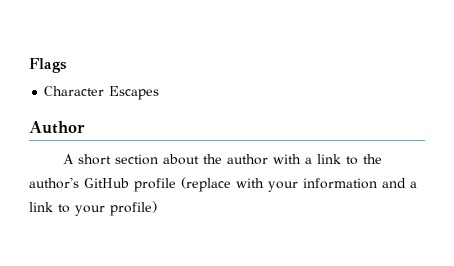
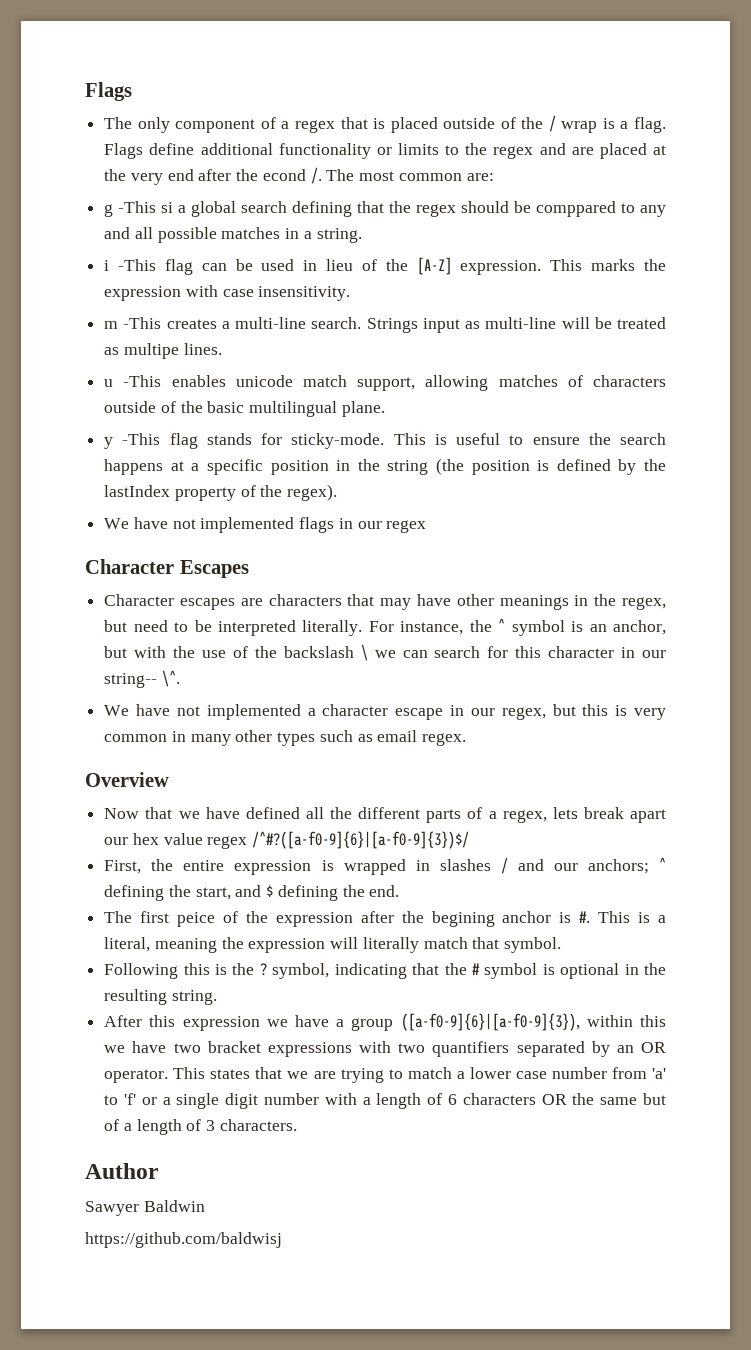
+ The only component of a regex that is placed outside of the / wrap is a flag. Flags define additional functionality or limits to the regex and are placed at the very end after the econd /. The most common are:
+ g -This si a global search defining that the regex should be comppared to any and all possible matches in a string.
+ i -This flag can be used in lieu of the [A-Z] expression. This marks the expression with case insensitivity.
+ m -This creates a multi-line search. Strings input as multi-line will be treated as multipe lines.
+ u -This enables unicode match support, allowing matches of characters outside of the basic multilingual plane.
+ y -This flag stands for sticky-mode. This is useful to ensure the search happens at a specific position in the string (the position is defined by the lastIndex property of the regex).
+ We have not implemented flags in our regex
  Character Escapes
+ Character escapes are characters that may have other meanings in the regex, but need to be interpreted literally. For instance, the ^ symbol is an anchor, but with the use of the backslash \ we can search for this character in our string-- \^.
+ We have not implemented a character escape in our regex, but this is very common in many other types such as email regex.
+ Overview
+ Now that we have defined all the different parts of a regex, lets break apart our hex value regex /^#?([a-f0-9]{6}|[a-f0-9]{3})$/
+ First, the entire expression is wrapped in slashes / and our anchors; ^ defining the start, and $ defining the end.
+ The first peice of the expression after the begining anchor is #. This is a literal, meaning the expression will literally match that symbol.
+ Following this is the ? symbol, indicating that the # symbol is optional in the resulting string.
+ After this expression we have a group ([a-f0-9]{6}|[a-f0-9]{3}), within this we have two bracket expressions with two quantifiers separated by an OR operator. This states that we are trying to match a lower case number from 'a' to 'f' or a single digit number with a length of 6 characters OR the same but of a length of 3 characters.
  Author
- A short section about the author with a link to the author's GitHub profile (replace with your information and a link to your profile)
+ Sawyer Baldwin
+ https://github.com/baldwisj

